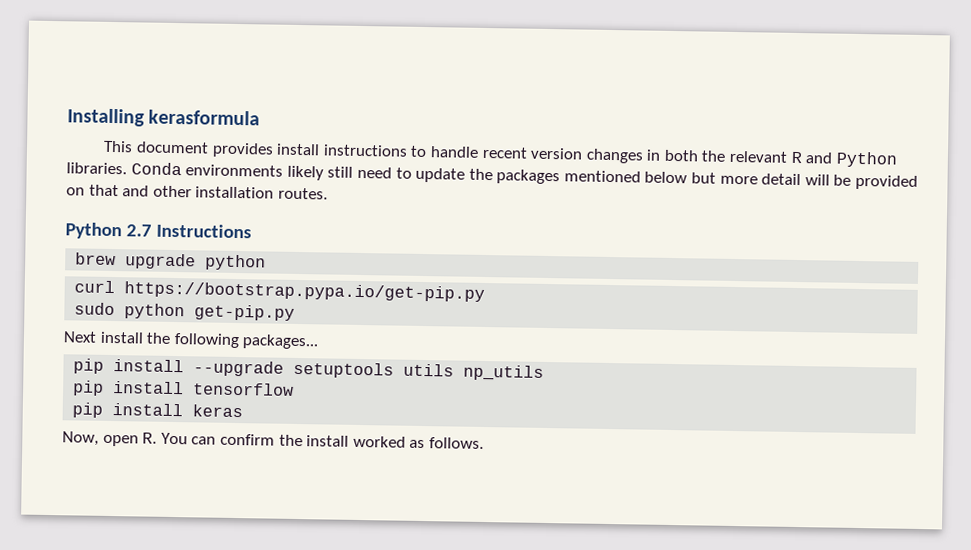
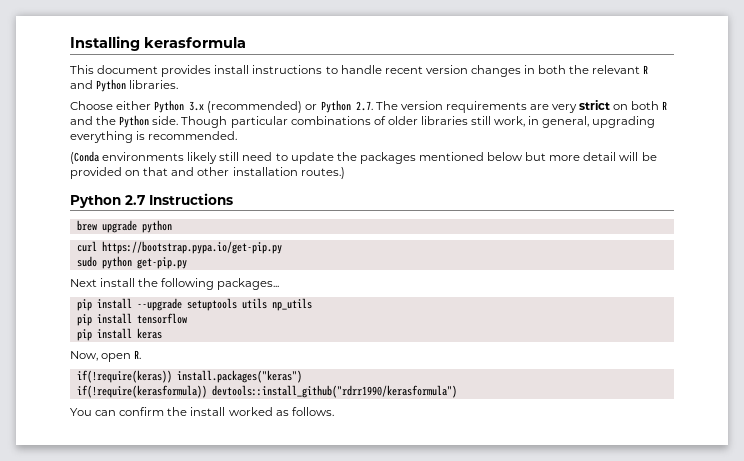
- This document provides install instructions to handle recent version changes in both the relevant R and Python libraries. Conda environments likely still need to update the packages mentioned below but more detail will be provided on that and other installation routes.
+ This document provides install instructions to handle recent version changes in both the relevant R and Python libraries.
+ Choose either Python 3.x (recommended) or Python 2.7. The version requirements are very strict on both R and the Python side. Though particular combinations of older libraries still work, in general, upgrading everything is recommended.
+ (Conda environments likely still need to update the packages mentioned below but more detail will be provided on that and other installation routes.)
- Now, open R. You can confirm the install worked as follows.
+ Now, open R.
+ if(!require(keras)) install.packages("keras")
+ if(!require(kerasformula)) devtools::install_github("rdrr1990/kerasformula")
+ You can confirm the install worked as follows.

